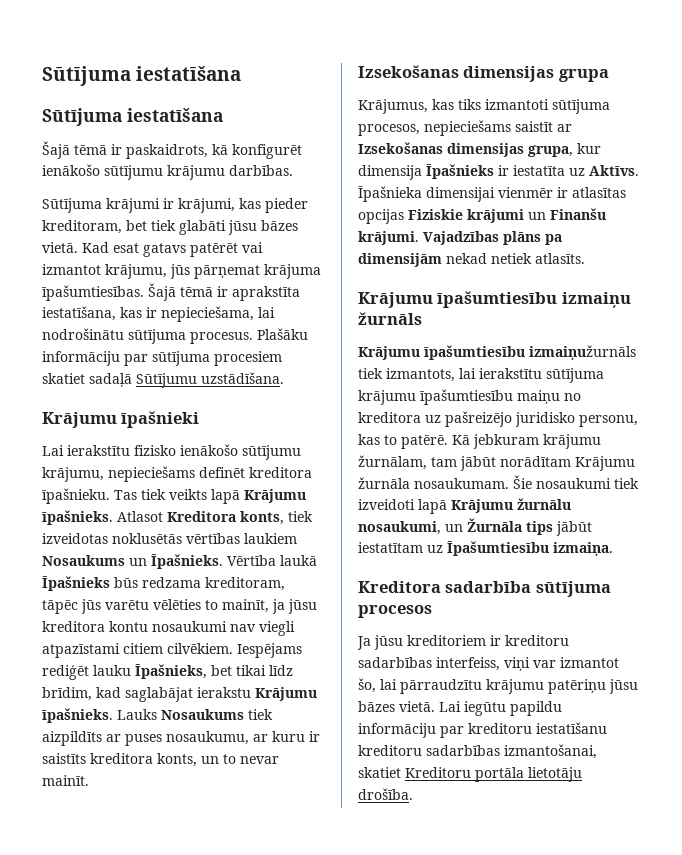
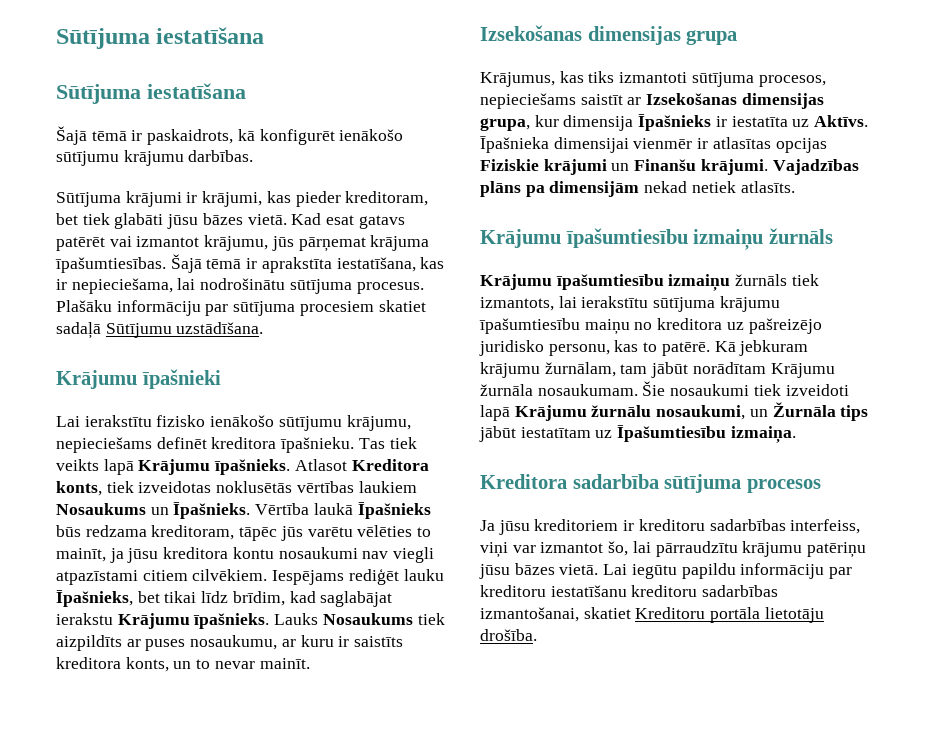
- Krājumu īpašumtiesību izmaiņužurnāls tiek izmantots, lai ierakstītu sūtījuma krājumu īpašumtiesību maiņu no kreditora uz pašreizējo juridisko personu, kas to patērē.
+ Krājumu īpašumtiesību izmaiņu žurnāls tiek izmantots, lai ierakstītu sūtījuma krājumu īpašumtiesību maiņu no kreditora uz pašreizējo juridisko personu, kas to patērē.

